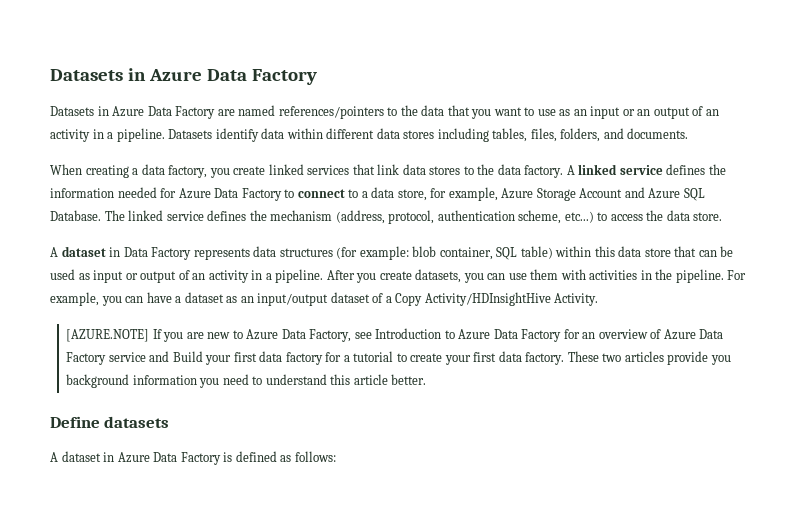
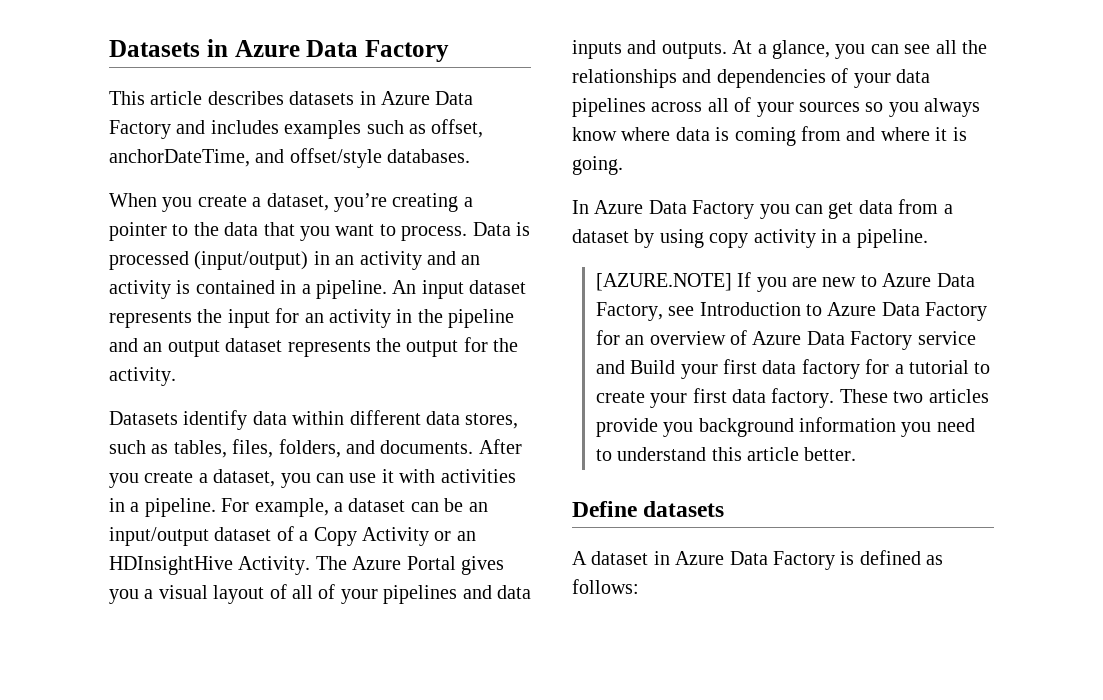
- Datasets in Azure Data Factory are named references/pointers to the data that you want to use as an input or an output of an activity in a pipeline. Datasets identify data within different data stores including tables, files, folders, and documents.
- When creating a data factory, you create linked services that link data stores to the data factory. A linked service defines the information needed for Azure Data Factory to connect to a data store, for example, Azure Storage Account and Azure SQL Database. The linked service defines the mechanism (address, protocol, authentication scheme, etc...) to access the data store.
- A dataset in Data Factory represents data structures (for example: blob container, SQL table) within this data store that can be used as input or output of an activity in a pipeline. After you create datasets, you can use them with activities in the pipeline. For example, you can have a dataset as an input/output dataset of a Copy Activity/HDInsightHive Activity.
+ This article describes datasets in Azure Data Factory and includes examples such as offset, anchorDateTime, and offset/style databases.
+ When you create a dataset, you’re creating a pointer to the data that you want to process. Data is processed (input/output) in an activity and an activity is contained in a pipeline. An input dataset represents the input for an activity in the pipeline and an output dataset represents the output for the activity.
+ Datasets identify data within different data stores, such as tables, files, folders, and documents. After you create a dataset, you can use it with activities in a pipeline. For example, a dataset can be an input/output dataset of a Copy Activity or an HDInsightHive Activity. The Azure Portal gives you a visual layout of all of your pipelines and data inputs and outputs. At a glance, you can see all the relationships and dependencies of your data pipelines across all of your sources so you always know where data is coming from and where it is going.
+ In Azure Data Factory you can get data from a dataset by using copy activity in a pipeline.

